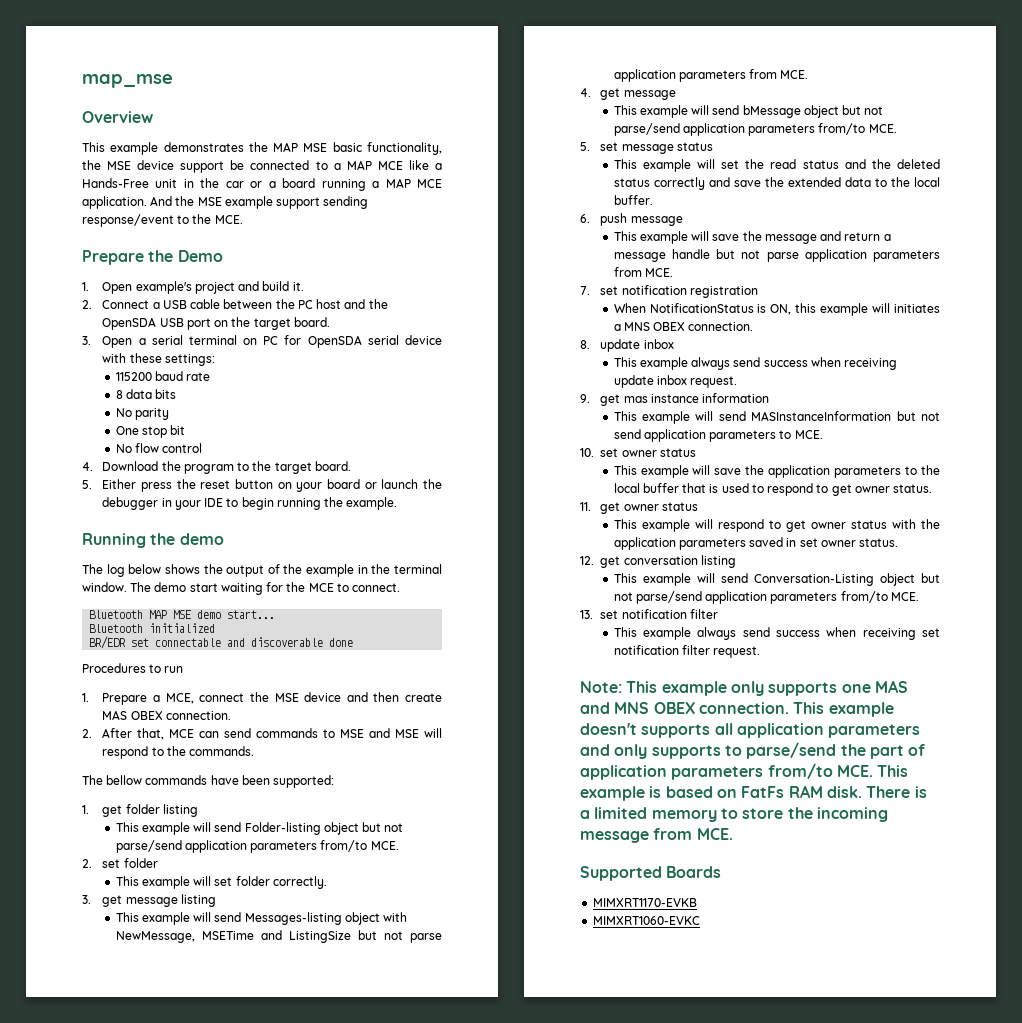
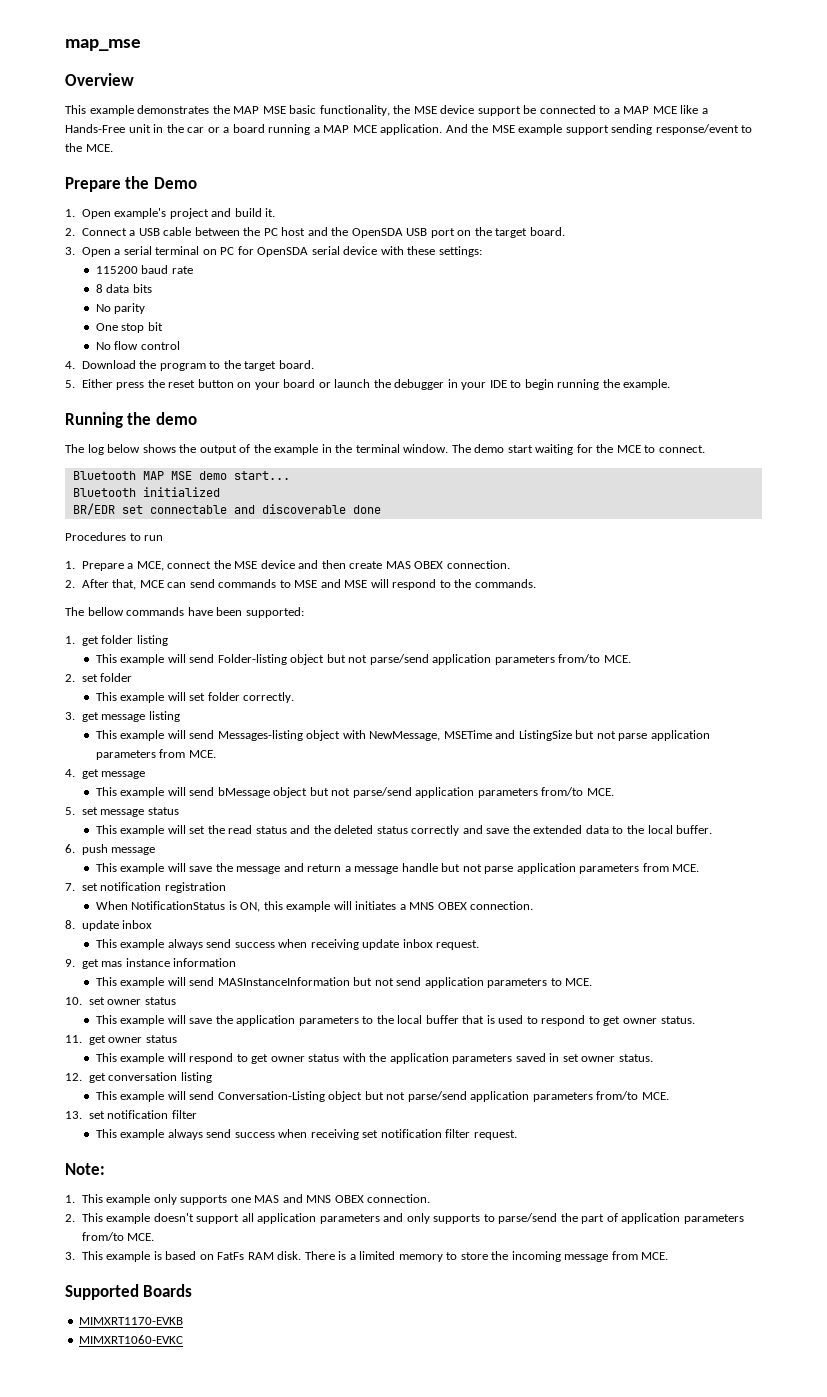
- Note: This example only supports one MAS and MNS OBEX connection. This example doesn't supports all application parameters and only supports to parse/send the part of application parameters from/to MCE. This example is based on FatFs RAM disk.
+ Note:
+ 1. This example only supports one MAS and MNS OBEX connection.
+ 2. This example doesn't support all application parameters and only supports to parse/send the part of application parameters from/to MCE.
+ 3. This example is based on FatFs RAM disk.

